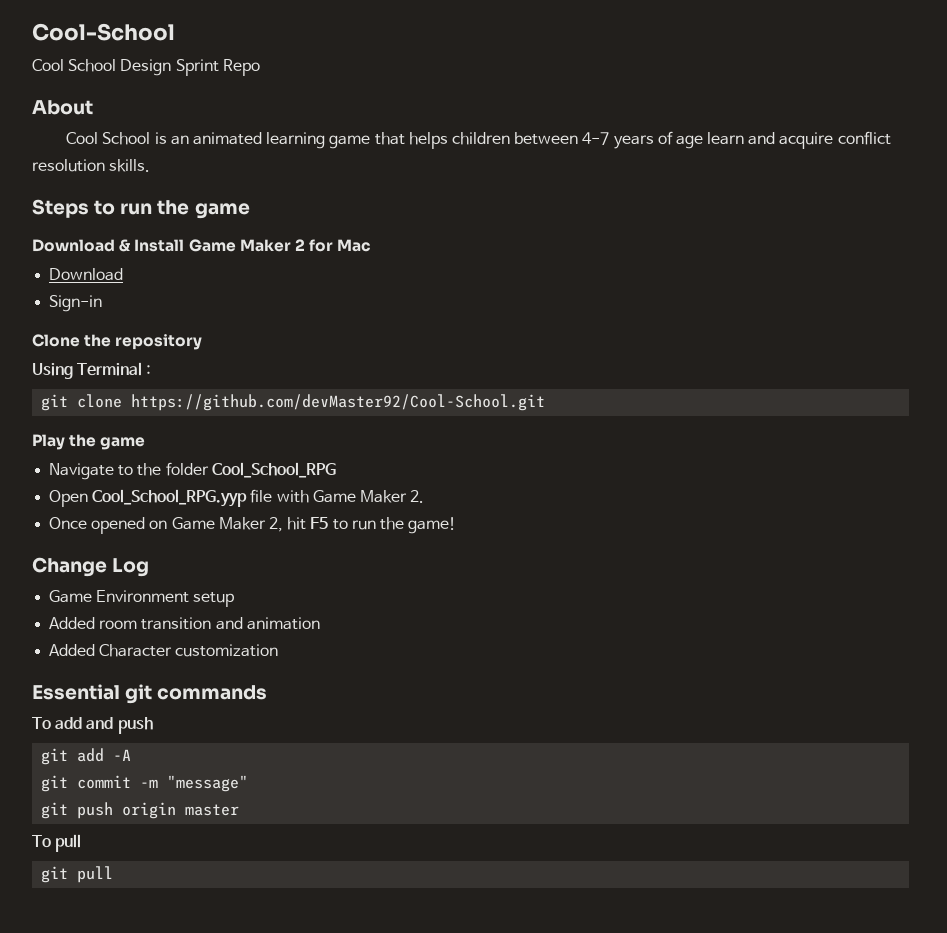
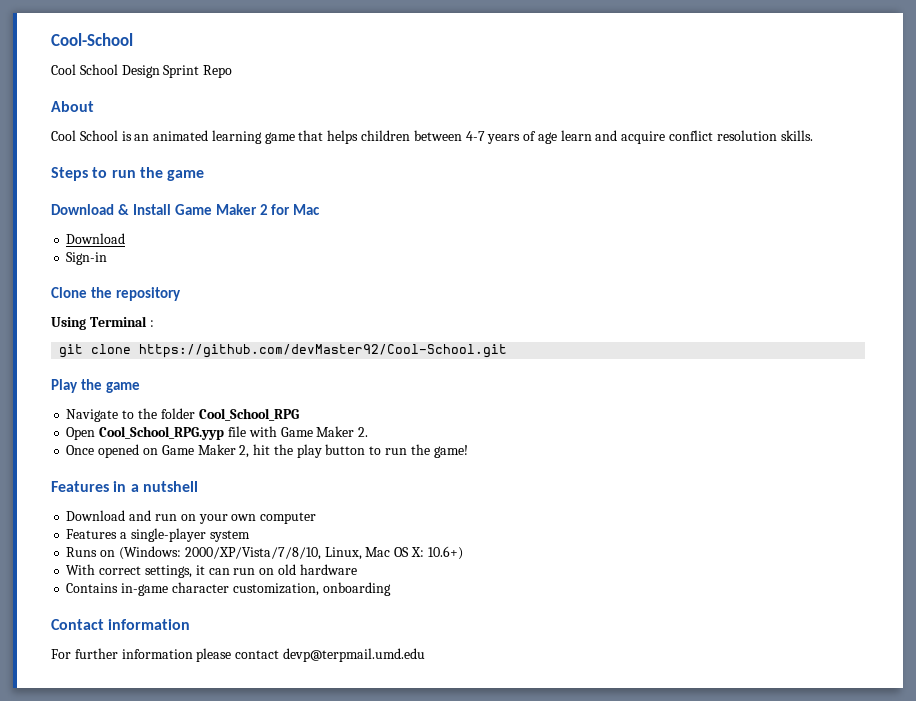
- Once opened on Game Maker 2, hit F5 to run the game!
+ Once opened on Game Maker 2, hit the play button to run the game!
- Change Log
- Game Environment setup
- Added room transition and animation
- Added Character customization
- Essential git commands
- To add and push
- git add -A
- git commit -m "message"
- git push origin master
- To pull
- git pull
+ Features in a nutshell
+ Download and run on your own computer
+ Features a single-player system
+ Runs on (Windows: 2000/XP/Vista/7/8/10, Linux, Mac OS X: 10.6+)
+ With correct settings, it can run on old hardware
+ Contains in-game character customization, onboarding
+ Contact information
+ For further information please contact devp@terpmail.umd.edu

